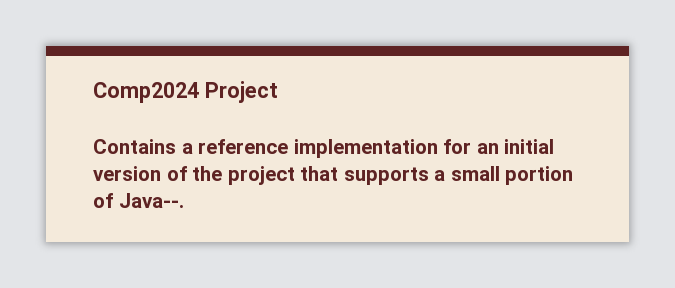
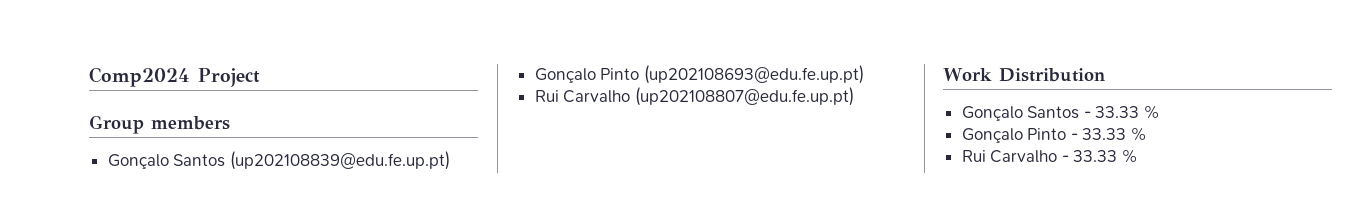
- Contains a reference implementation for an initial version of the project that supports a small portion of Java--.
+ Group members
+ Gonçalo Santos (up202108839@edu.fe.up.pt)
+ Gonçalo Pinto (up202108693@edu.fe.up.pt)
+ Rui Carvalho (up202108807@edu.fe.up.pt)
+ Work Distribution
+ Gonçalo Santos - 33.33 %
+ Gonçalo Pinto - 33.33 %
+ Rui Carvalho - 33.33 %

